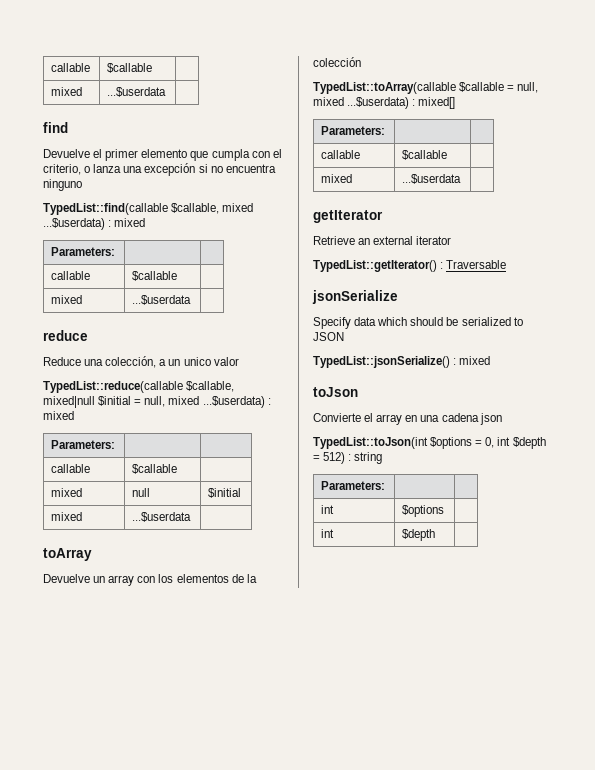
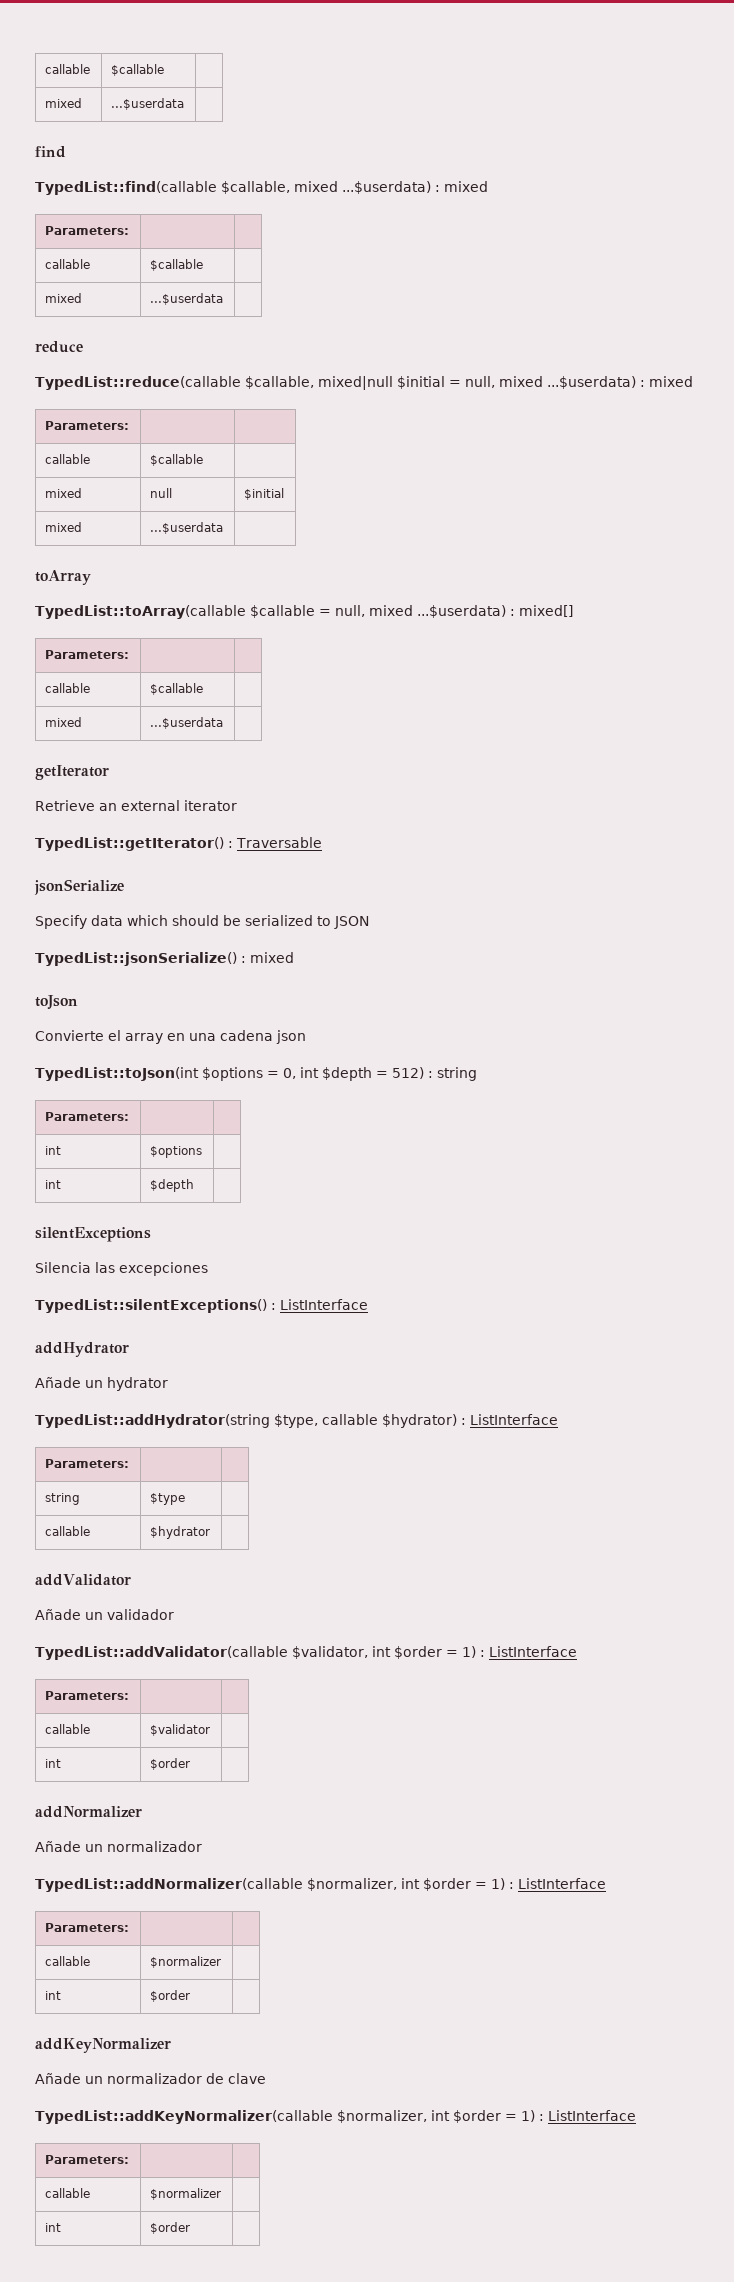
- Devuelve el primer elemento que cumpla con el criterio, o lanza una excepción si no encuentra ninguno
- Reduce una colección, a un unico valor
- Devuelve un array con los elementos de la colección
+ silentExceptions
+ Silencia las excepciones
+ TypedList::silentExceptions() : ListInterface
+ addHydrator
+ Añade un hydrator
+ TypedList::addHydrator(string $type, callable $hydrator) : ListInterface
+ Parameters: | |
+ string | $type |
+ callable | $hydrator |
+ addValidator
+ Añade un validador
+ TypedList::addValidator(callable $validator, int $order = 1) : ListInterface
+ Parameters: | |
+ callable | $validator |
+ int | $order |
+ addNormalizer
+ Añade un normalizador
+ TypedList::addNormalizer(callable $normalizer, int $order = 1) : ListInterface
+ Parameters: | |
+ callable | $normalizer |
+ int | $order |
+ addKeyNormalizer
+ Añade un normalizador de clave
+ TypedList::addKeyNormalizer(callable $normalizer, int $order = 1) : ListInterface
+ Parameters: | |
+ callable | $normalizer |
+ int | $order |

